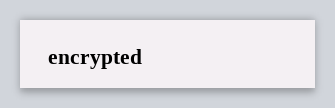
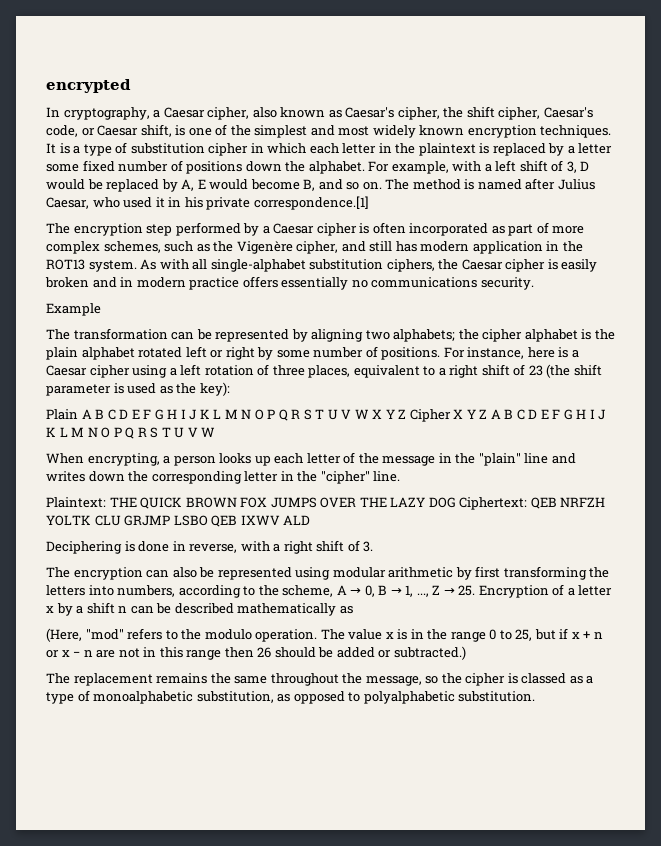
+ In cryptography, a Caesar cipher, also known as Caesar's cipher, the shift cipher, Caesar's code, or Caesar shift, is one of the simplest and most widely known encryption techniques. It is a type of substitution cipher in which each letter in the plaintext is replaced by a letter some fixed number of positions down the alphabet. For example, with a left shift of 3, D would be replaced by A, E would become B, and so on. The method is named after Julius Caesar, who used it in his private correspondence.[1]
+ The encryption step performed by a Caesar cipher is often incorporated as part of more complex schemes, such as the Vigenère cipher, and still has modern application in the ROT13 system. As with all single-alphabet substitution ciphers, the Caesar cipher is easily broken and in modern practice offers essentially no communications security.
+ Example
+ The transformation can be represented by aligning two alphabets; the cipher alphabet is the plain alphabet rotated left or right by some number of positions. For instance, here is a Caesar cipher using a left rotation of three places, equivalent to a right shift of 23 (the shift parameter is used as the key):
+ Plain A B C D E F G H I J K L M N O P Q R S T U V W X Y Z Cipher X Y Z A B C D E F G H I J K L M N O P Q R S T U V W
+ When encrypting, a person looks up each letter of the message in the "plain" line and writes down the corresponding letter in the "cipher" line.
+ Plaintext: THE QUICK BROWN FOX JUMPS OVER THE LAZY DOG Ciphertext: QEB NRFZH YOLTK CLU GRJMP LSBO QEB IXWV ALD
+ Deciphering is done in reverse, with a right shift of 3.
+ The encryption can also be represented using modular arithmetic by first transforming the letters into numbers, according to the scheme, A → 0, B → 1, ..., Z → 25. Encryption of a letter x by a shift n can be described mathematically as
+ (Here, "mod" refers to the modulo operation. The value x is in the range 0 to 25, but if x + n or x − n are not in this range then 26 should be added or subtracted.)
+ The replacement remains the same throughout the message, so the cipher is classed as a type of monoalphabetic substitution, as opposed to polyalphabetic substitution.

